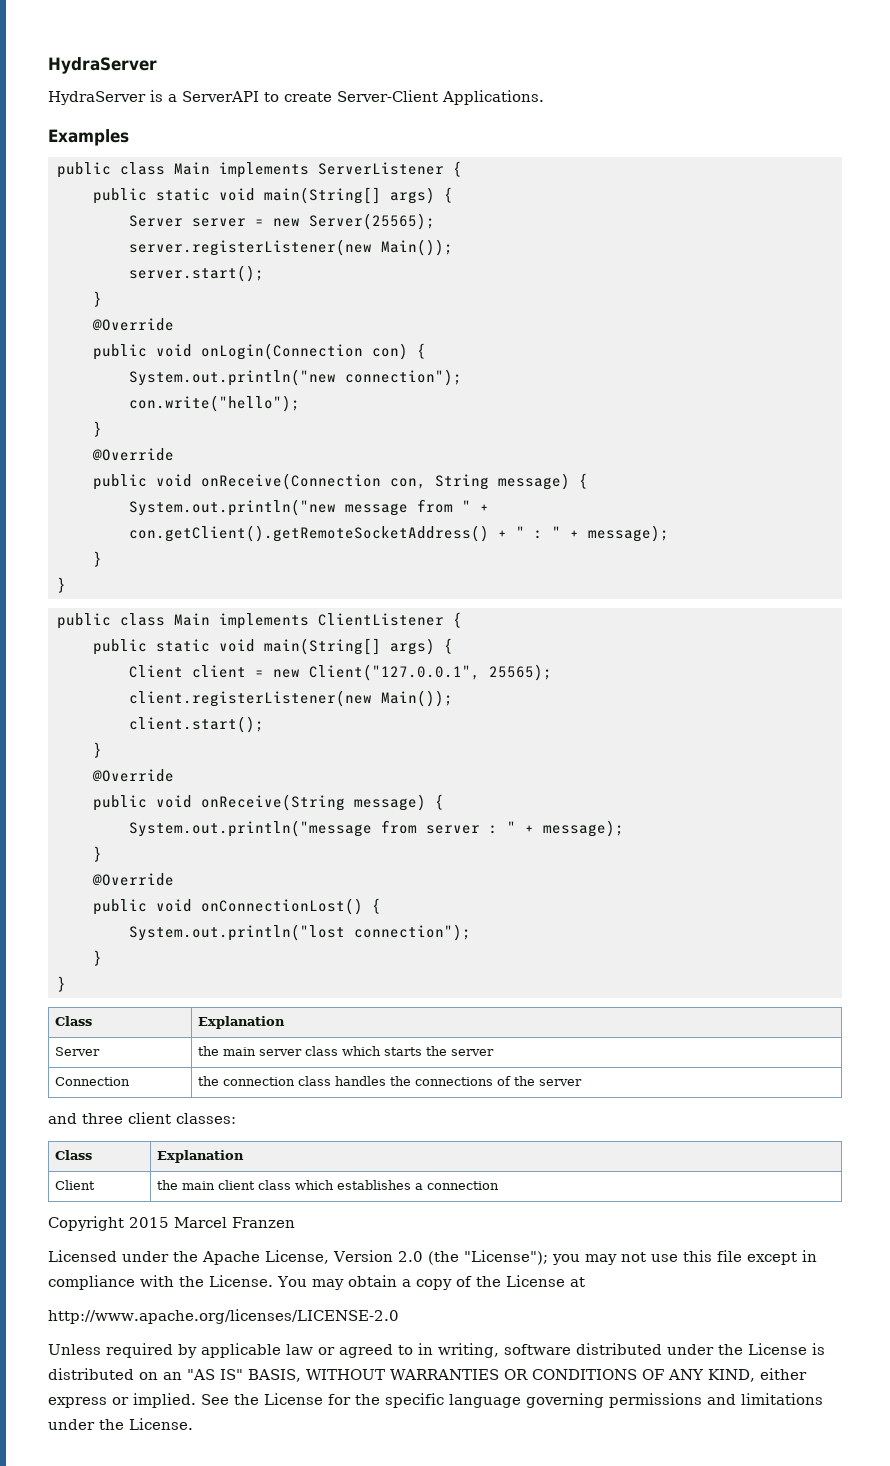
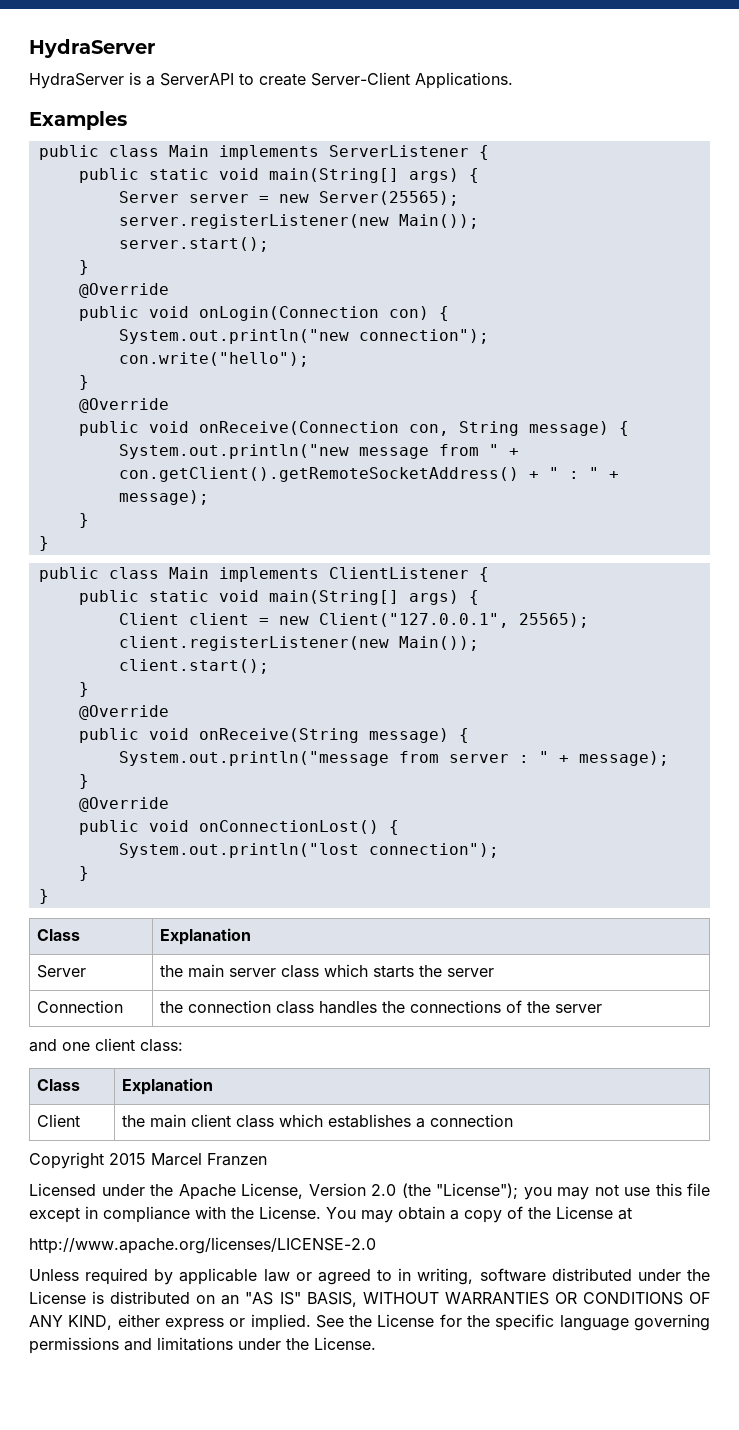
- and three client classes:
+ and one client class:

